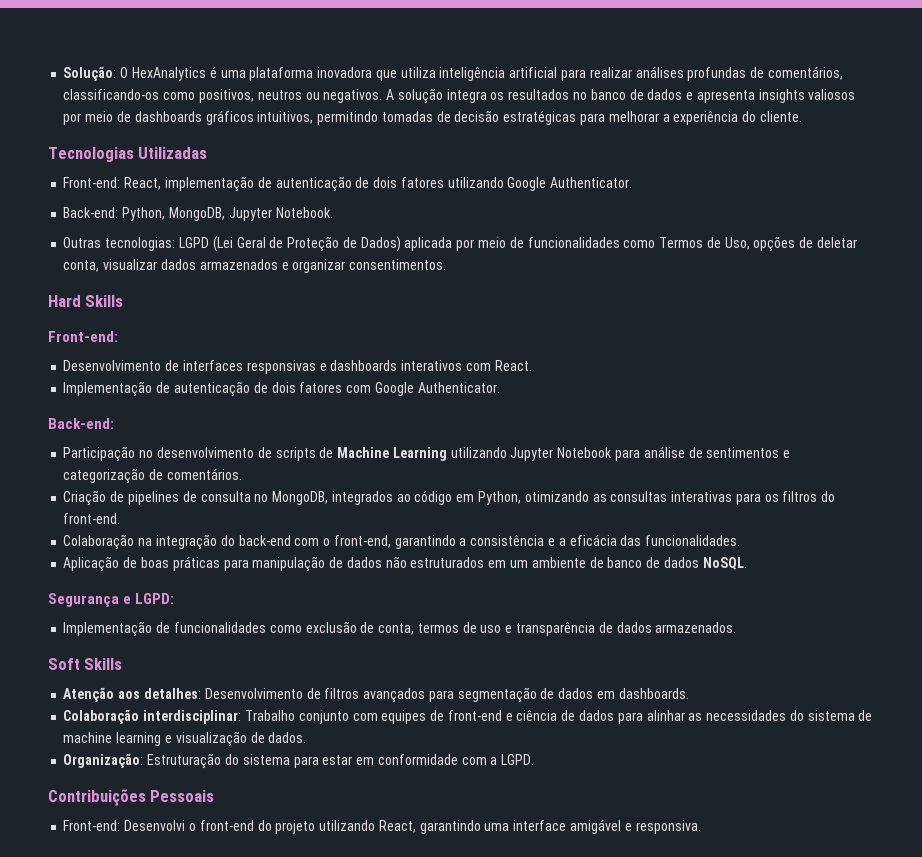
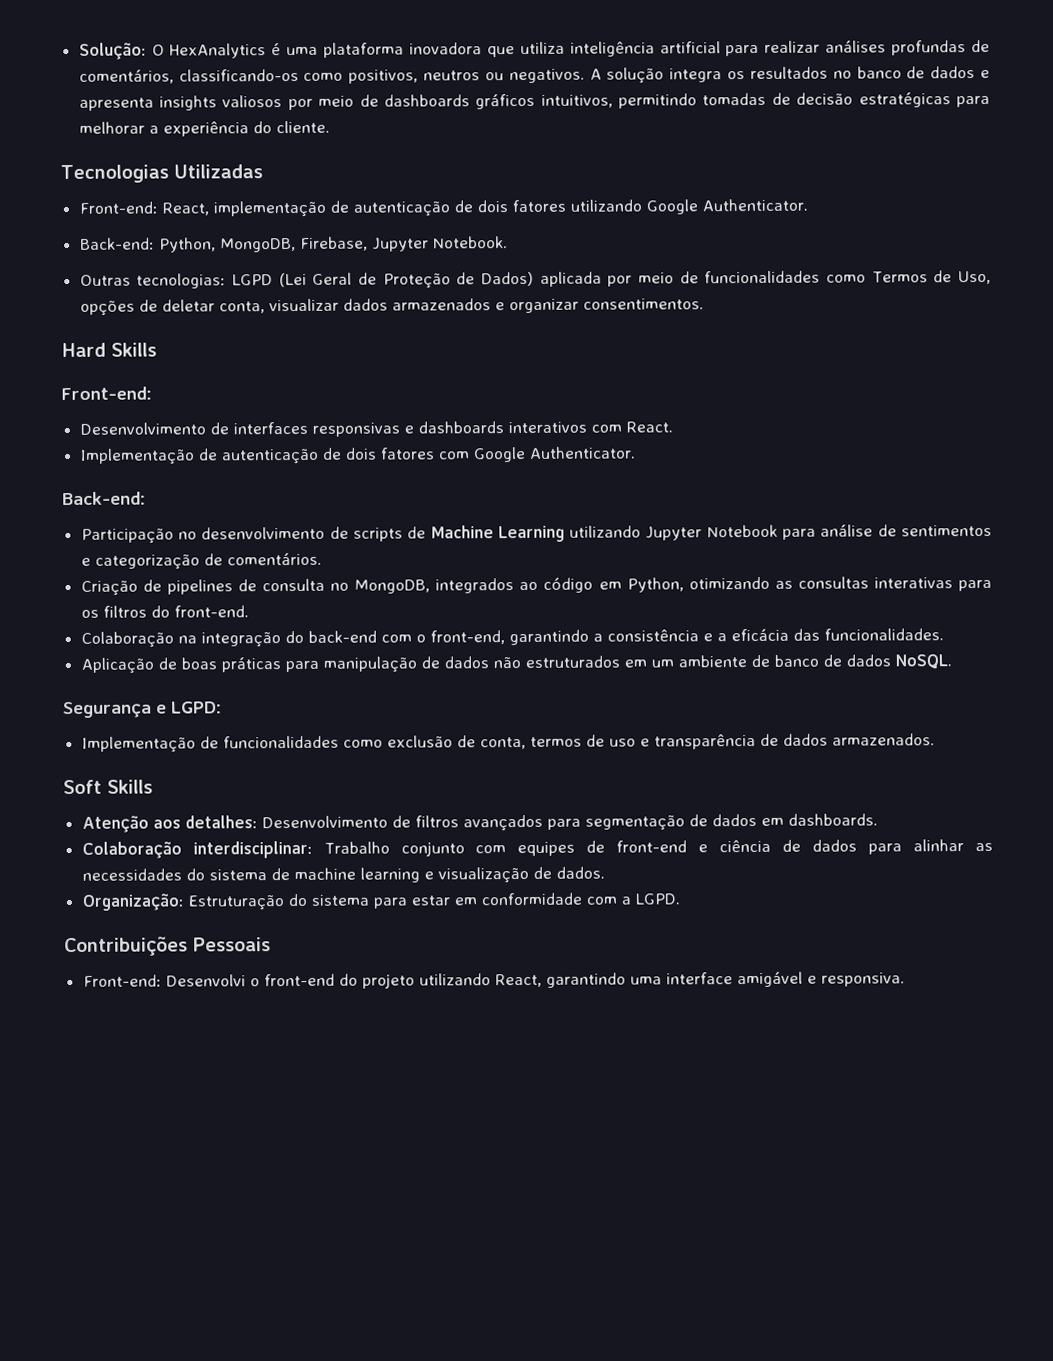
- Back-end: Python, MongoDB, Jupyter Notebook.
+ Back-end: Python, MongoDB, Firebase, Jupyter Notebook.

